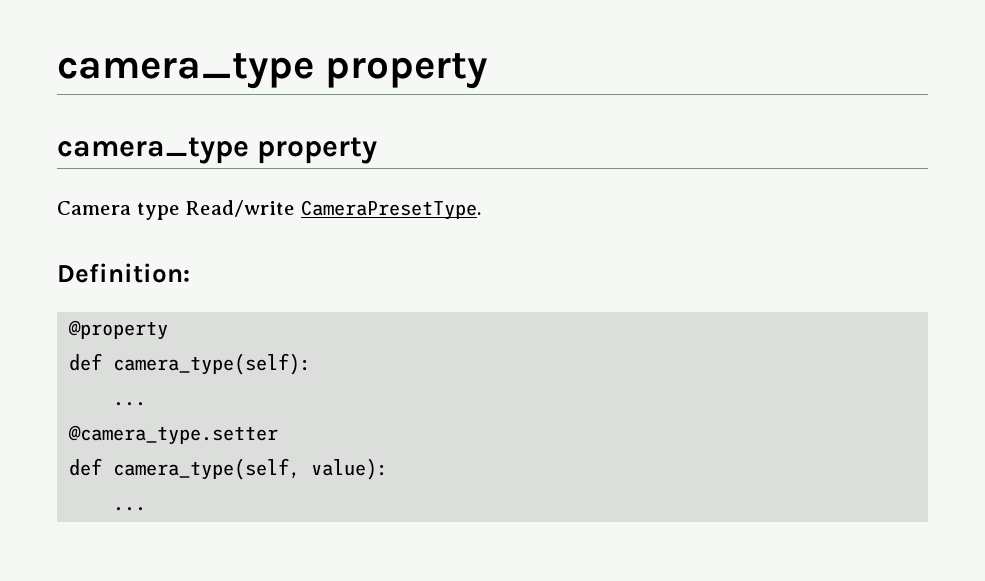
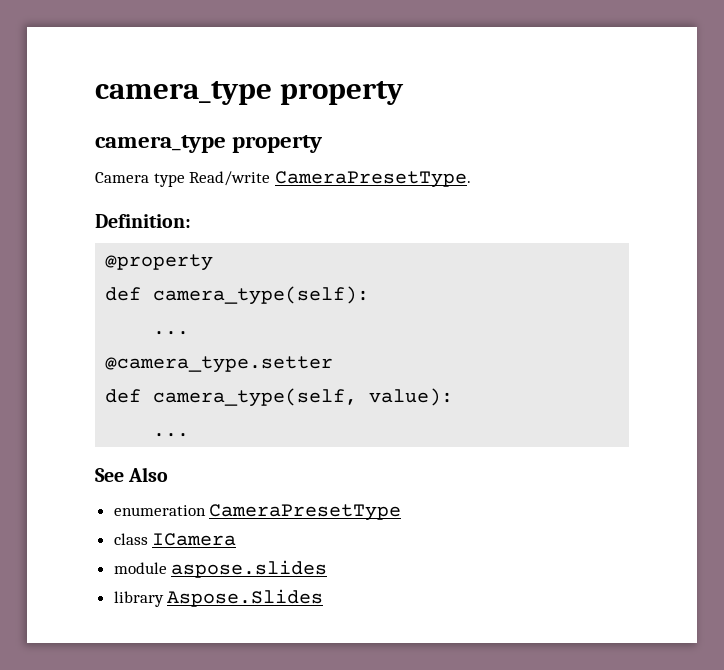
+ See Also
+ enumeration CameraPresetType
+ class ICamera
+ module aspose.slides
+ library Aspose.Slides

